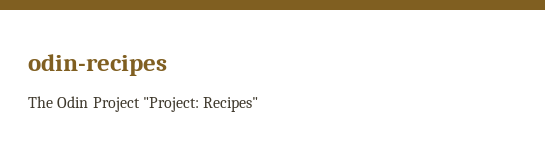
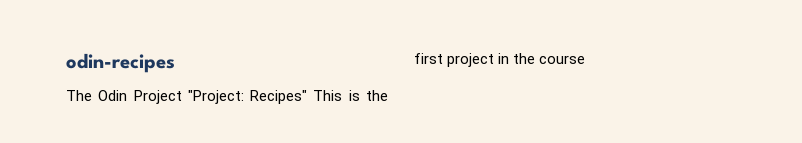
- The Odin Project "Project: Recipes"
+ The Odin Project "Project: Recipes" This is the first project in the course

